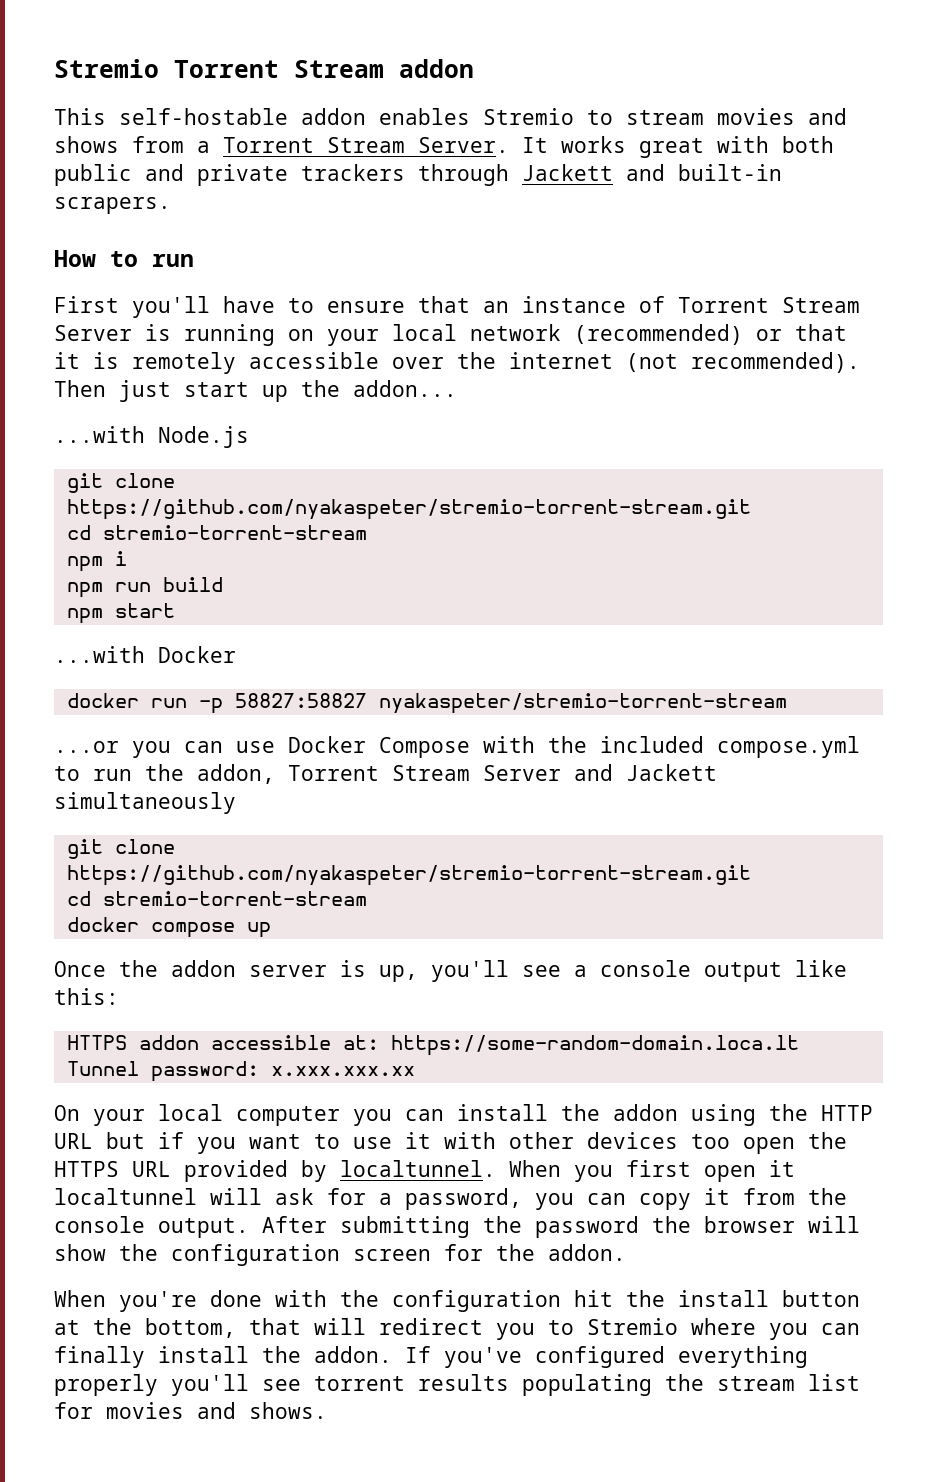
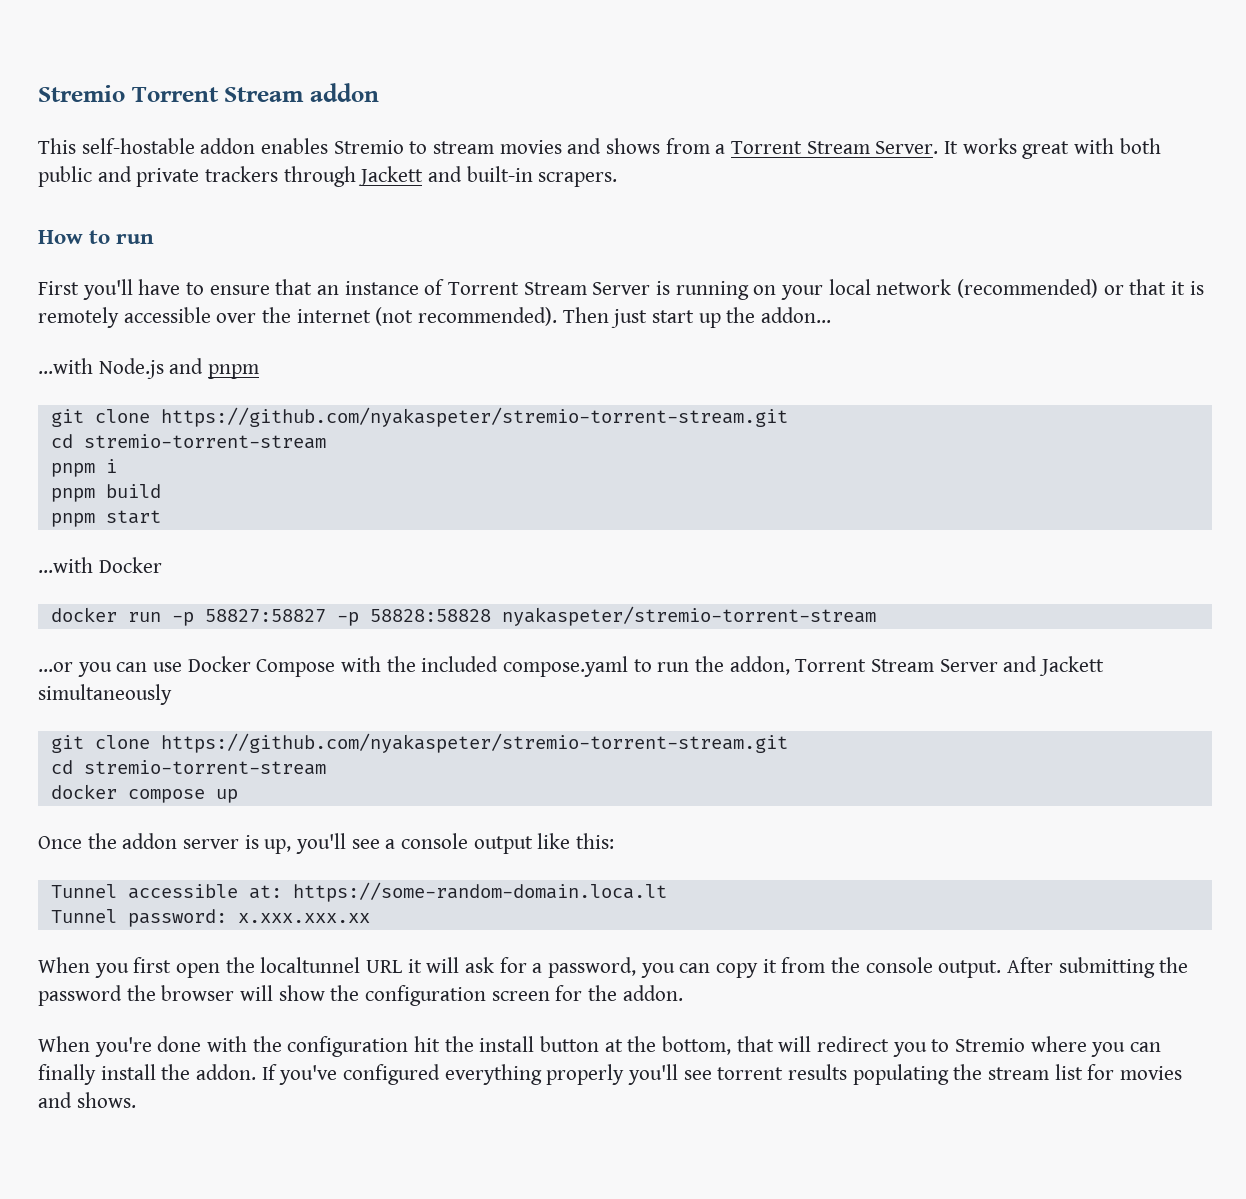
- ...with Node.js
+ ...with Node.js and pnpm
  git clone https://github.com/nyakaspeter/stremio-torrent-stream.git
  cd stremio-torrent-stream
- npm i
+ pnpm i
- npm run build
+ pnpm build
- npm start
+ pnpm start
- docker run -p 58827:58827 nyakaspeter/stremio-torrent-stream
+ docker run -p 58827:58827 -p 58828:58828 nyakaspeter/stremio-torrent-stream
- ...or you can use Docker Compose with the included compose.yml to run the addon, Torrent Stream Server and Jackett simultaneously
+ ...or you can use Docker Compose with the included compose.yaml to run the addon, Torrent Stream Server and Jackett simultaneously
- HTTPS addon accessible at: https://some-random-domain.loca.lt
+ Tunnel accessible at: https://some-random-domain.loca.lt
- On your local computer you can install the addon using the HTTP URL but if you want to use it with other devices too open the HTTPS URL provided by localtunnel. When you first open it localtunnel will ask for a password, you can copy it from the console output.
+ When you first open the localtunnel URL it will ask for a password, you can copy it from the console output.

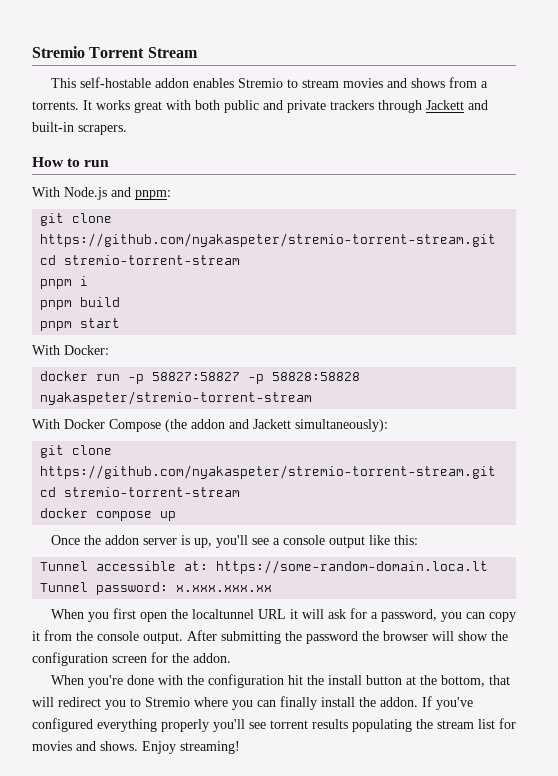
- Stremio Torrent Stream addon
+ Stremio Torrent Stream
- This self-hostable addon enables Stremio to stream movies and shows from a Torrent Stream Server.
+ This self-hostable addon enables Stremio to stream movies and shows from a torrents.
- First you'll have to ensure that an instance of Torrent Stream Server is running on your local network (recommended) or that it is remotely accessible over the internet (not recommended). Then just start up the addon...
- ...with Node.js and pnpm
+ With Node.js and pnpm:
- ...with Docker
+ With Docker:
- ...or you can use Docker Compose with the included compose.yaml to run the addon, Torrent Stream Server and Jackett simultaneously
+ With Docker Compose (the addon and Jackett simultaneously):
+ Enjoy streaming!

